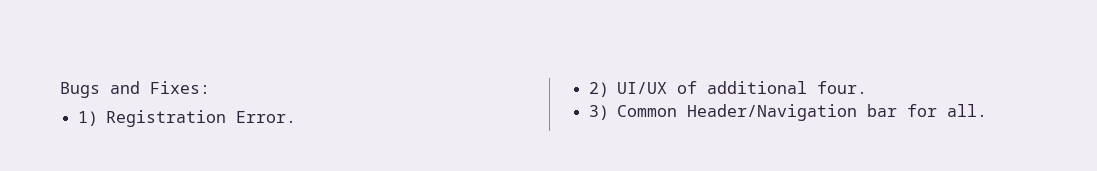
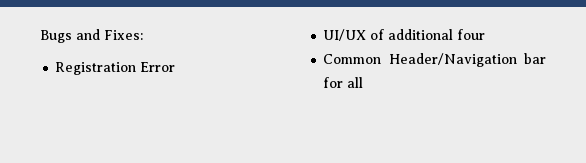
- 1) Registration Error.
- 2) UI/UX of additional four.
- 3) Common Header/Navigation bar for all.
+ Registration Error
+ UI/UX of additional four
+ Common Header/Navigation bar for all

